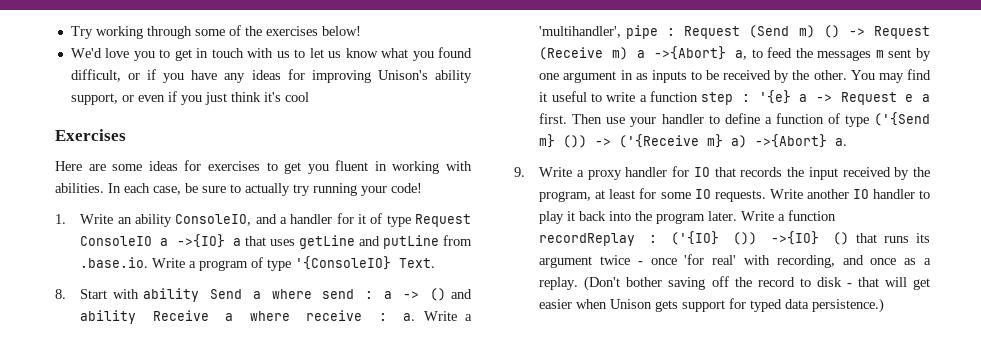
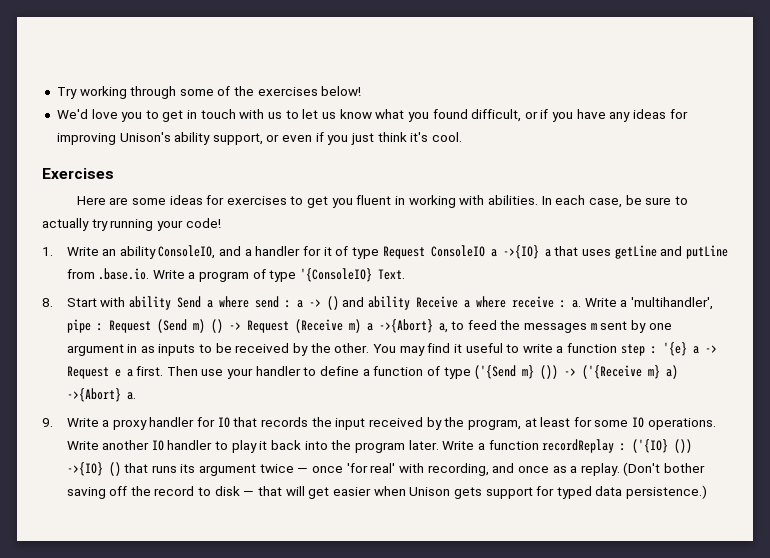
- We'd love you to get in touch with us to let us know what you found difficult, or if you have any ideas for improving Unison's ability support, or even if you just think it's cool
+ We'd love you to get in touch with us to let us know what you found difficult, or if you have any ideas for improving Unison's ability support, or even if you just think it's cool.
- 9. Write a proxy handler for IO that records the input received by the program, at least for some IO requests.
+ 9. Write a proxy handler for IO that records the input received by the program, at least for some IO operations.
- Write a function recordReplay : ('{IO} ()) ->{IO} () that runs its argument twice - once 'for real' with recording, and once as a replay.
+ Write a function recordReplay : ('{IO} ()) ->{IO} () that runs its argument twice — once 'for real' with recording, and once as a replay.
- (Don't bother saving off the record to disk - that will get easier when Unison gets support for typed data persistence.)
+ (Don't bother saving off the record to disk — that will get easier when Unison gets support for typed data persistence.)

